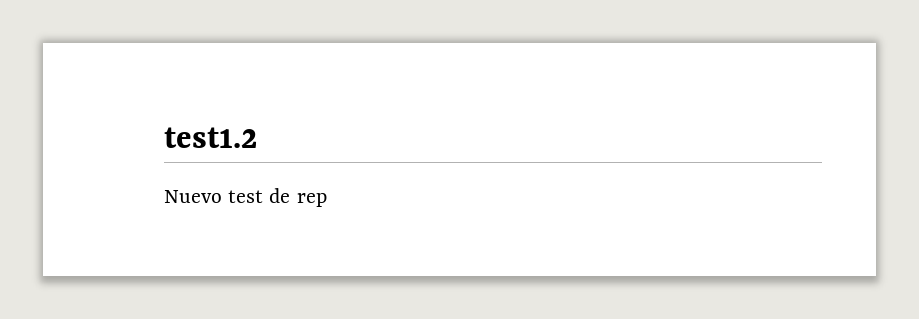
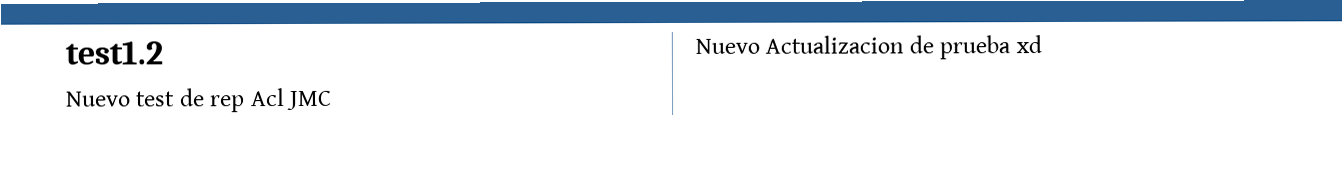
- Nuevo test de rep
+ Nuevo test de rep Acl JMC
+ Nuevo Actualizacion de prueba xd

